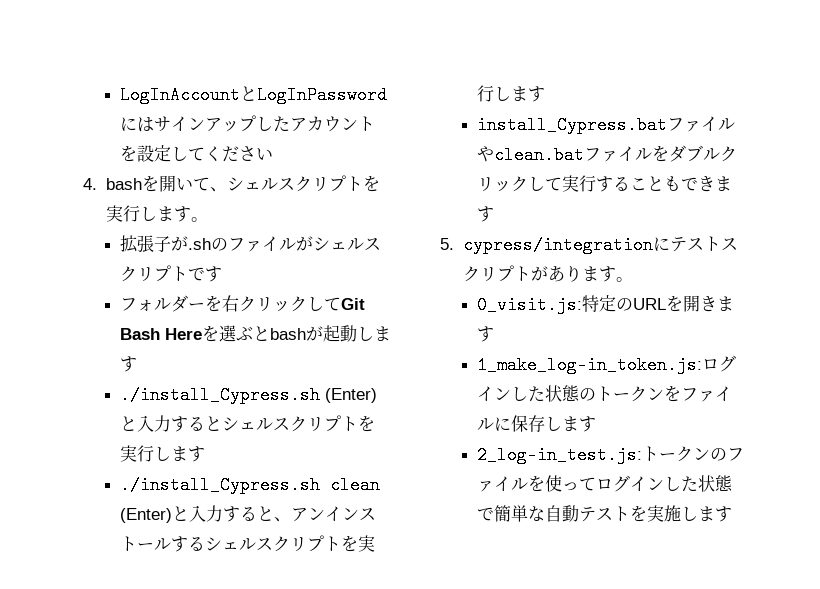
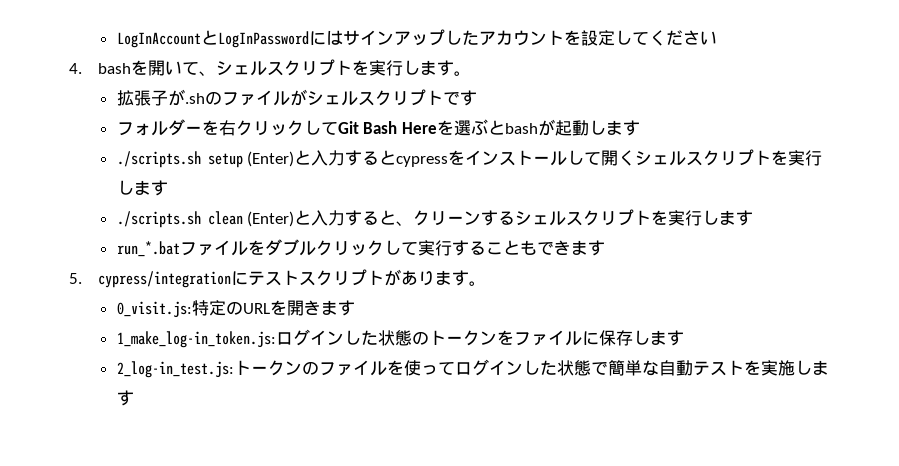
- ./install_Cypress.sh (Enter)と入力するとシェルスクリプトを実行します
- ./install_Cypress.sh clean (Enter)と入力すると、アンインストールするシェルスクリプトを実行します
+ ./scripts.sh setup (Enter)と入力するとcypressをインストールして開くシェルスクリプトを実行します
+ ./scripts.sh clean (Enter)と入力すると、クリーンするシェルスクリプトを実行します
- install_Cypress.batファイルやclean.batファイルをダブルクリックして実行することもできます
+ run_*.batファイルをダブルクリックして実行することもできます

